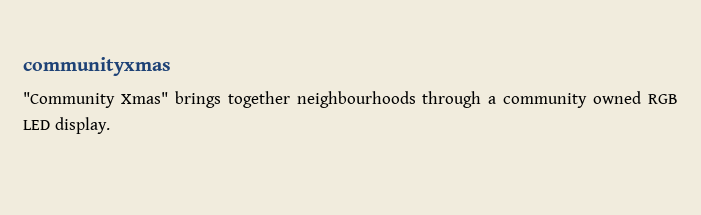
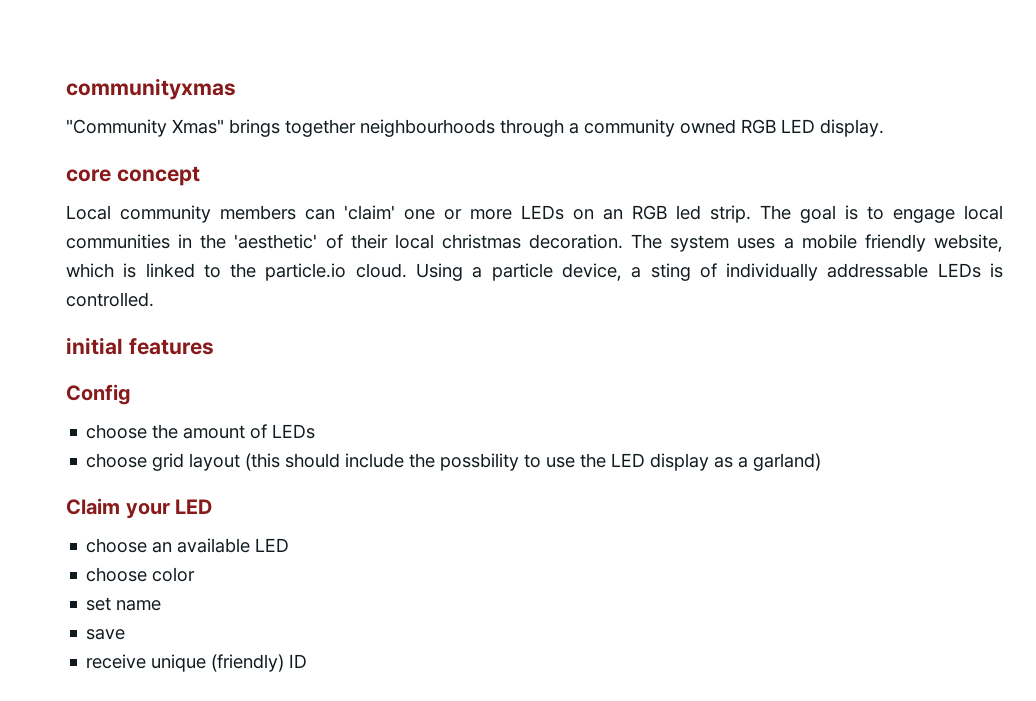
+ core concept
+ Local community members can 'claim' one or more LEDs on an RGB led strip. The goal is to engage local communities in the 'aesthetic' of their local christmas decoration. The system uses a mobile friendly website, which is linked to the particle.io cloud. Using a particle device, a sting of individually addressable LEDs is controlled.
+ initial features
+ Config
+ choose the amount of LEDs
+ choose grid layout (this should include the possbility to use the LED display as a garland)
+ Claim your LED
+ choose an available LED
+ choose color
+ set name
+ save
+ receive unique (friendly) ID

